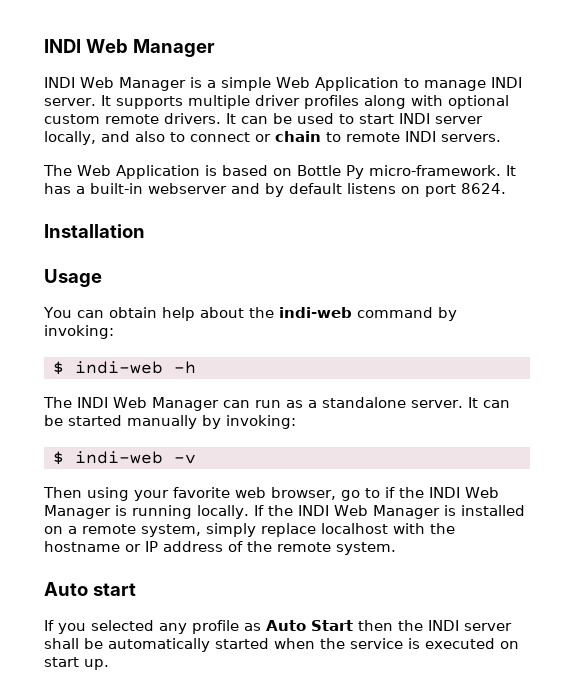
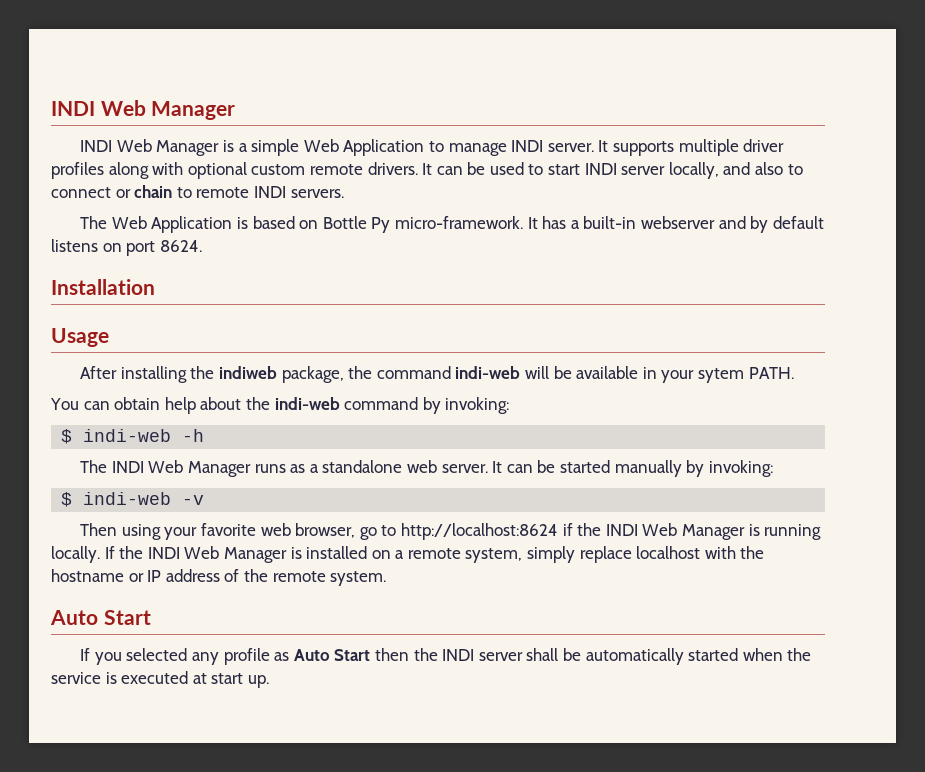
+ After installing the indiweb package, the command indi-web will be available in your sytem PATH.
- The INDI Web Manager can run as a standalone server.
+ The INDI Web Manager runs as a standalone web server.
- Then using your favorite web browser, go to if the INDI Web Manager is running locally.
+ Then using your favorite web browser, go to http://localhost:8624 if the INDI Web Manager is running locally.
  If the INDI Web Manager is installed on a remote system, simply replace localhost with the hostname or IP address of the remote system.
- Auto start
+ Auto Start
- If you selected any profile as Auto Start then the INDI server shall be automatically started when the service is executed on start up.
+ If you selected any profile as Auto Start then the INDI server shall be automatically started when the service is executed at start up.

